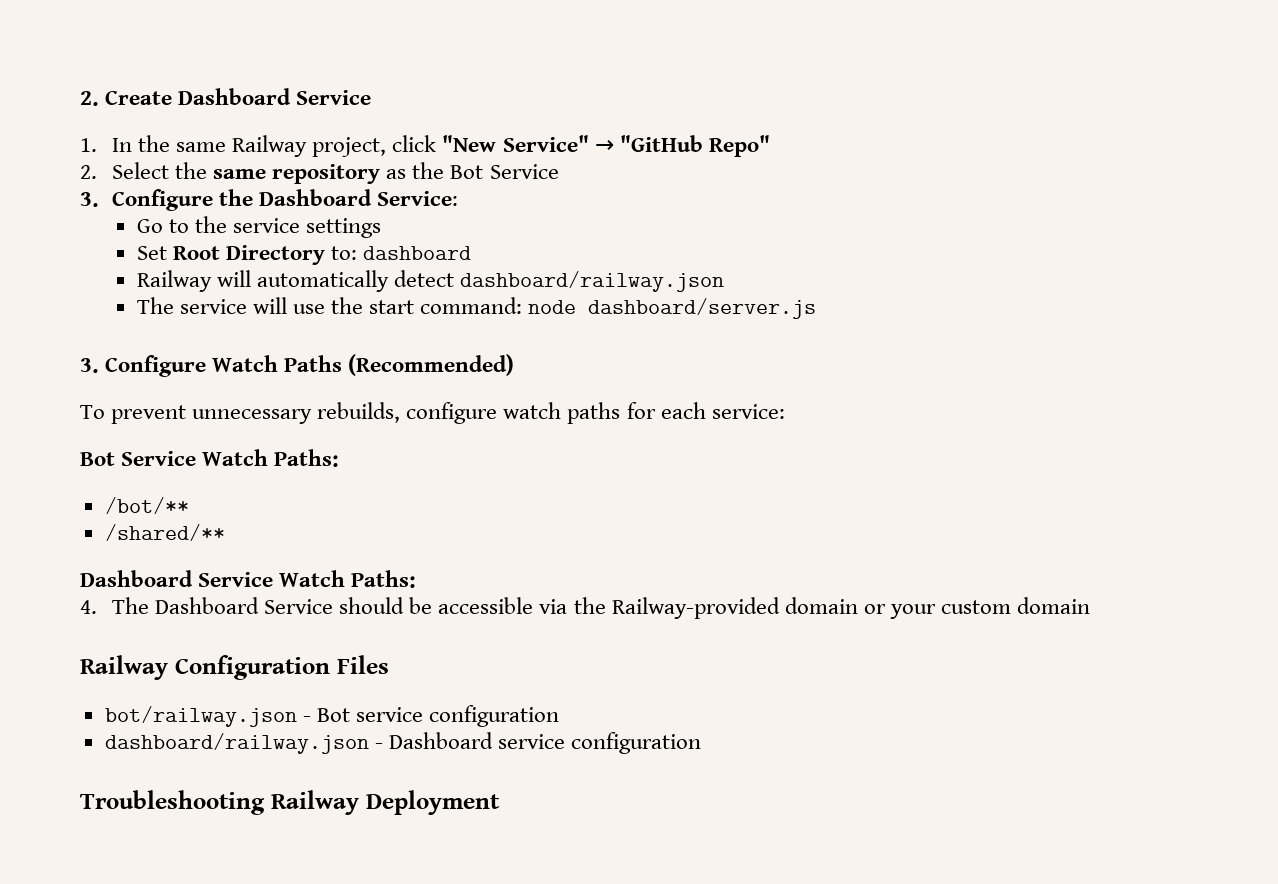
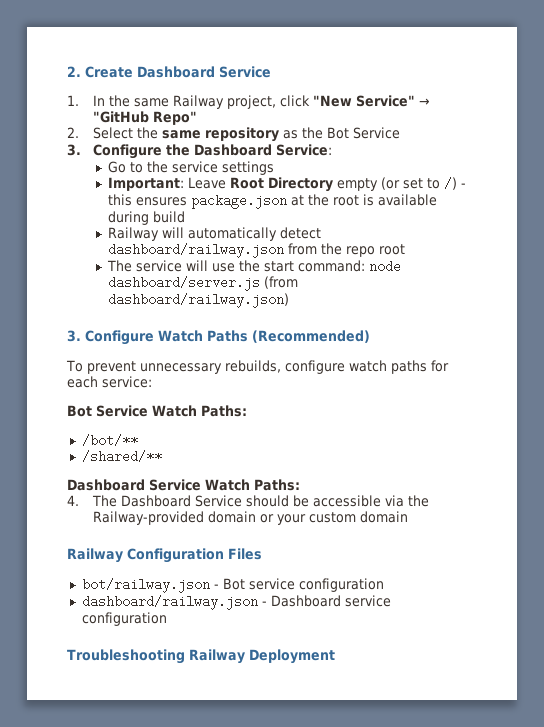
- Set Root Directory to: dashboard
+ Important: Leave Root Directory empty (or set to /) - this ensures package.json at the root is available during build
- Railway will automatically detect dashboard/railway.json
+ Railway will automatically detect dashboard/railway.json from the repo root
- The service will use the start command: node dashboard/server.js
+ The service will use the start command: node dashboard/server.js (from dashboard/railway.json)

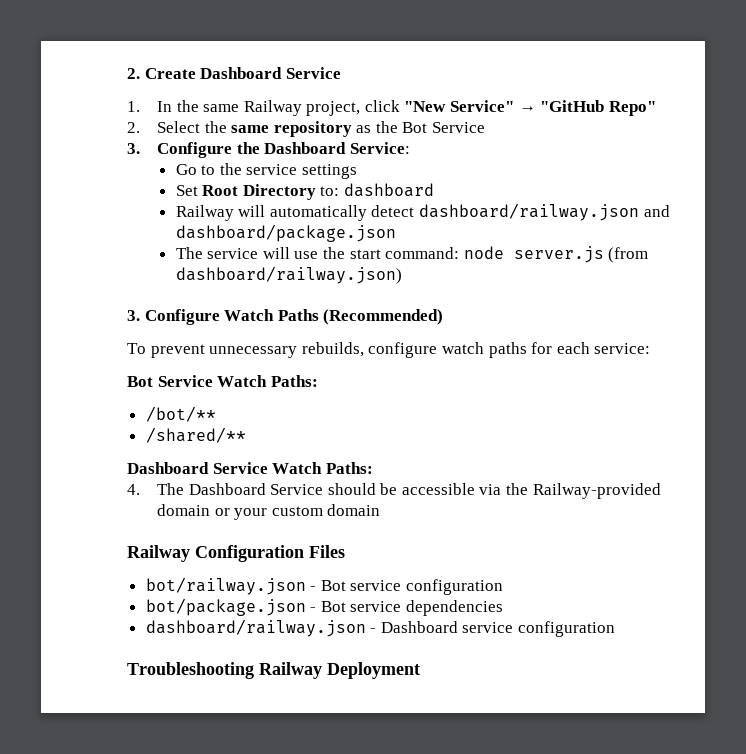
- Important: Leave Root Directory empty (or set to /) - this ensures package.json at the root is available during build
+ Set Root Directory to: dashboard
- Railway will automatically detect dashboard/railway.json from the repo root
+ Railway will automatically detect dashboard/railway.json and dashboard/package.json
- The service will use the start command: node dashboard/server.js (from dashboard/railway.json)
+ The service will use the start command: node server.js (from dashboard/railway.json)
+ bot/package.json - Bot service dependencies

